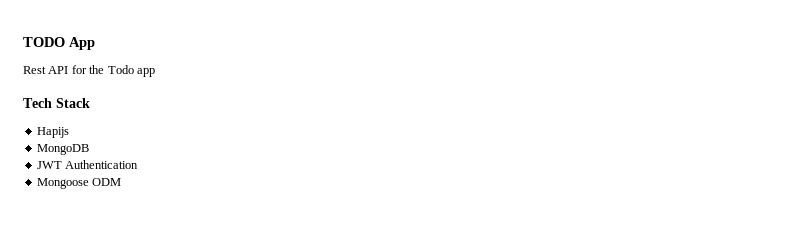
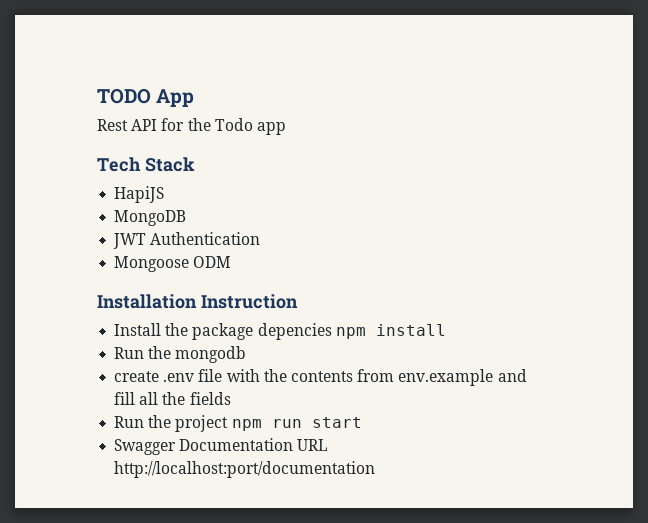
- Hapijs
+ HapiJS
+ Installation Instruction
+ Install the package depencies npm install
+ Run the mongodb
+ create .env file with the contents from env.example and fill all the fields
+ Run the project npm run start
+ Swagger Documentation URL http://localhost:port/documentation

